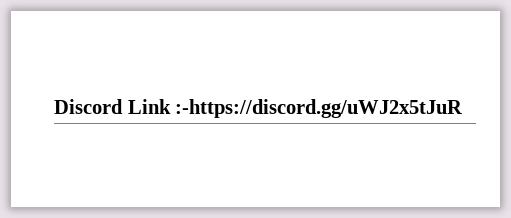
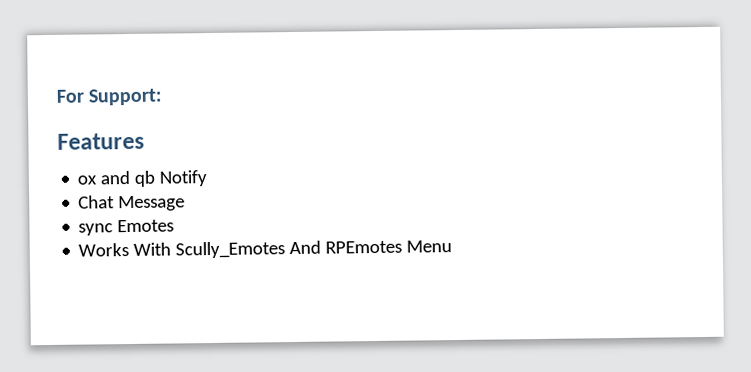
- Discord Link :-https://discord.gg/uWJ2x5tJuR
+ For Support:
+ Features
+ ox and qb Notify
+ Chat Message
+ sync Emotes
+ Works With Scully_Emotes And RPEmotes Menu

